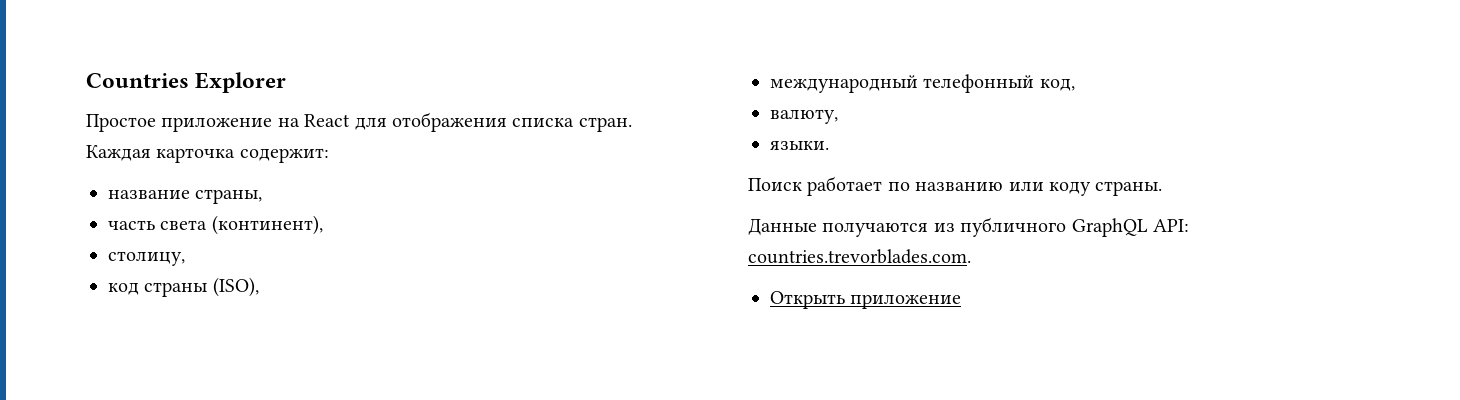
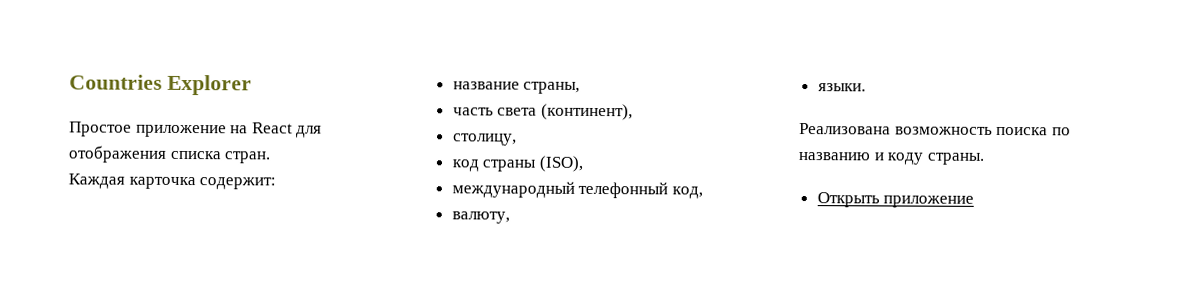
- Поиск работает по названию или коду страны.
+ Реализована возможность поиска по названию и коду страны.
- Данные получаются из публичного GraphQL API: countries.trevorblades.com.

